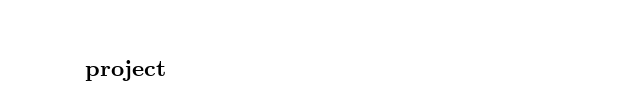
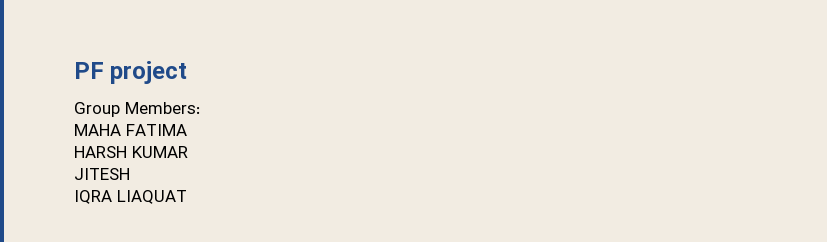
- project
+ PF project
+ Group Members:
+ MAHA FATIMA
+ HARSH KUMAR
+ JITESH
+ IQRA LIAQUAT

